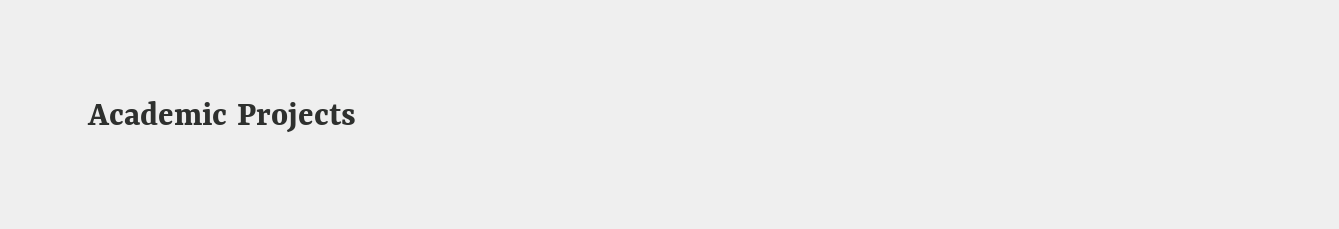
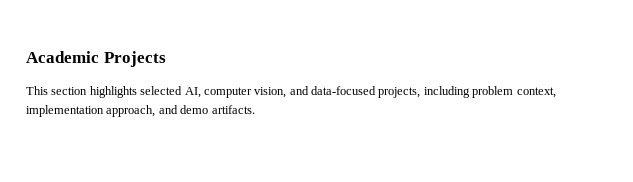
+ This section highlights selected AI, computer vision, and data-focused projects, including problem context, implementation approach, and demo artifacts.

